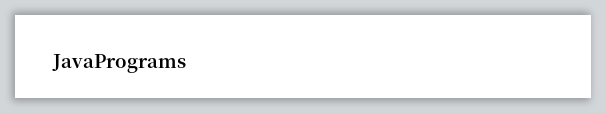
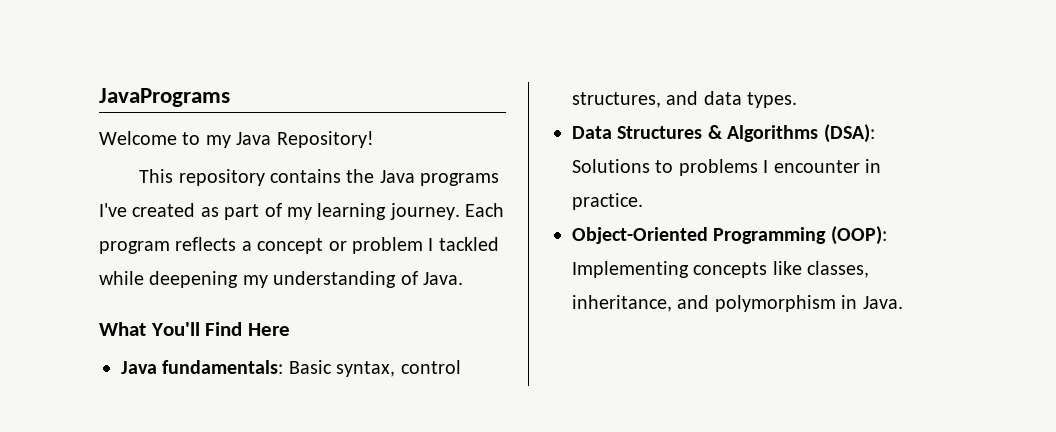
+ Welcome to my Java Repository!
+ This repository contains the Java programs I've created as part of my learning journey. Each program reflects a concept or problem I tackled while deepening my understanding of Java.
+ What You'll Find Here
+ Java fundamentals: Basic syntax, control structures, and data types.
+ Data Structures & Algorithms (DSA): Solutions to problems I encounter in practice.
+ Object-Oriented Programming (OOP): Implementing concepts like classes, inheritance, and polymorphism in Java.

